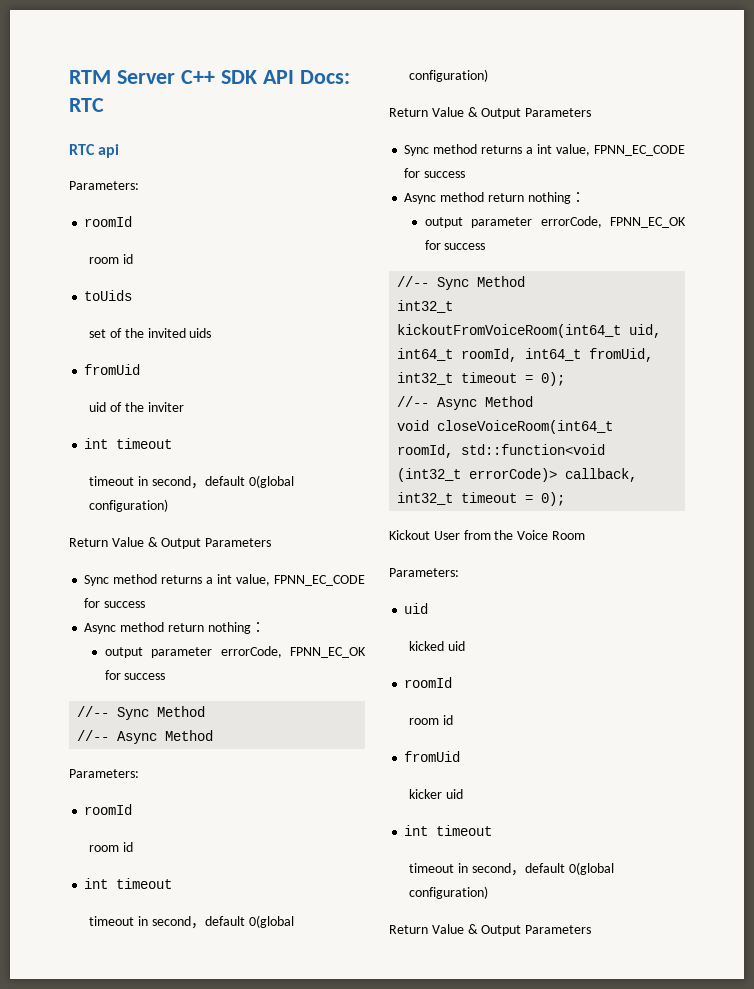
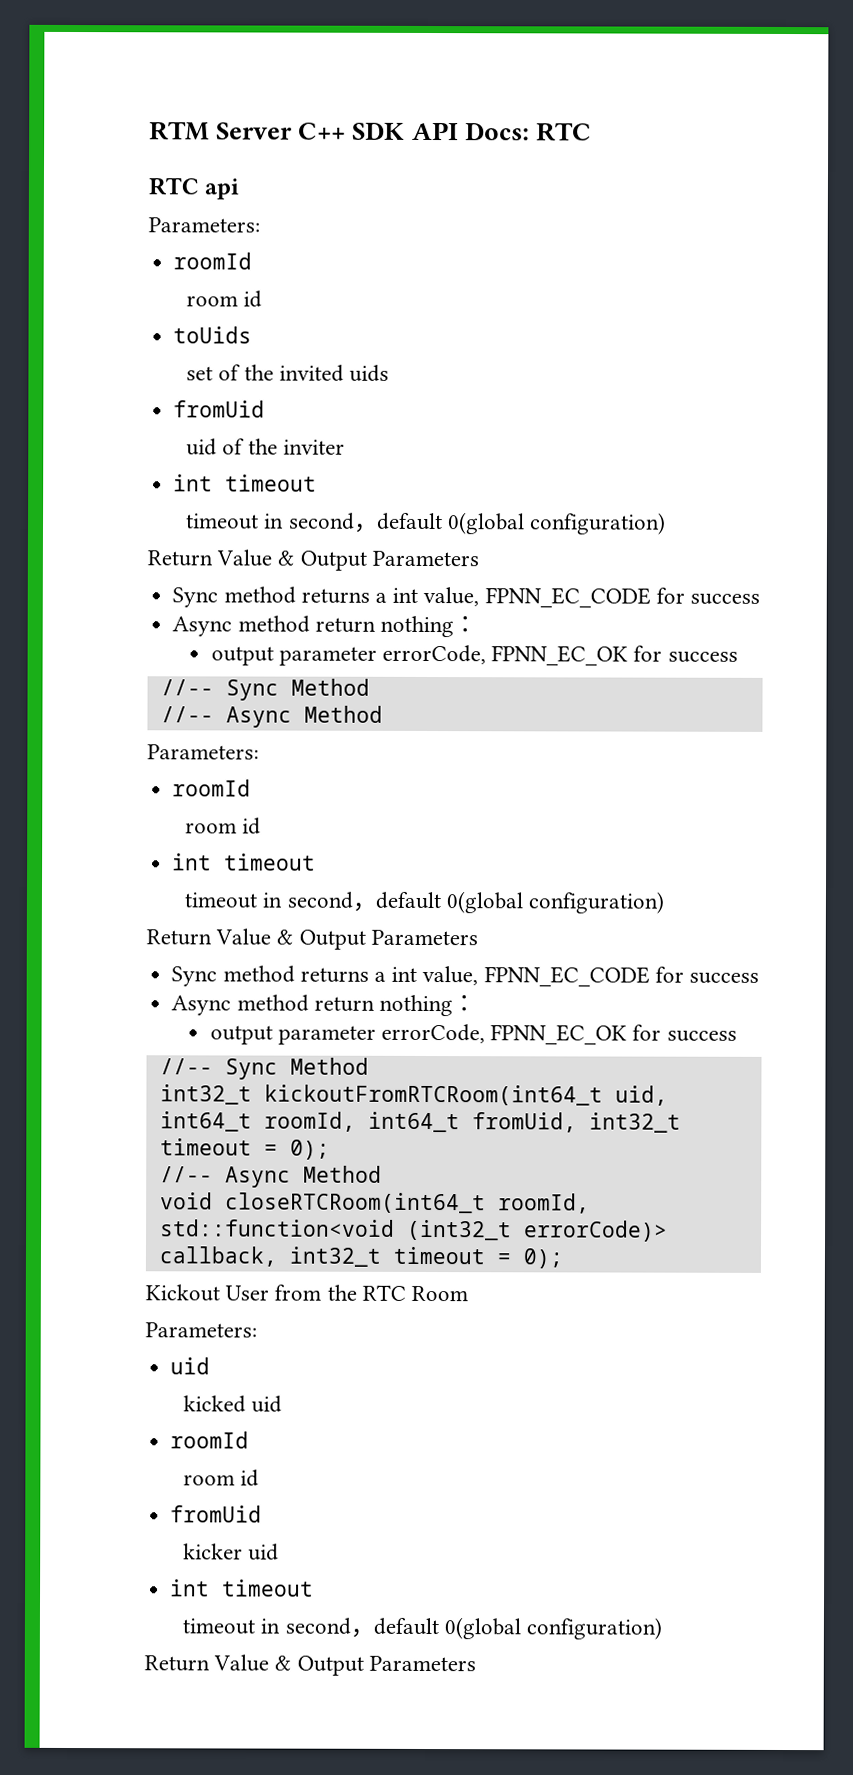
- int32_t kickoutFromVoiceRoom(int64_t uid, int64_t roomId, int64_t fromUid, int32_t timeout = 0);
+ int32_t kickoutFromRTCRoom(int64_t uid, int64_t roomId, int64_t fromUid, int32_t timeout = 0);
- void closeVoiceRoom(int64_t roomId, std::function<void (int32_t errorCode)> callback, int32_t timeout = 0);
+ void closeRTCRoom(int64_t roomId, std::function<void (int32_t errorCode)> callback, int32_t timeout = 0);
- Kickout User from the Voice Room
+ Kickout User from the RTC Room

